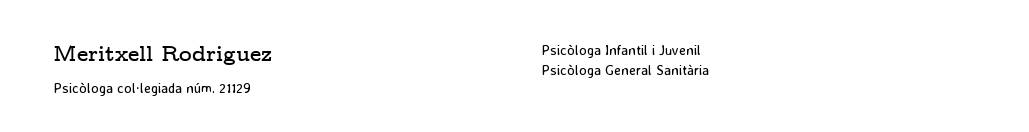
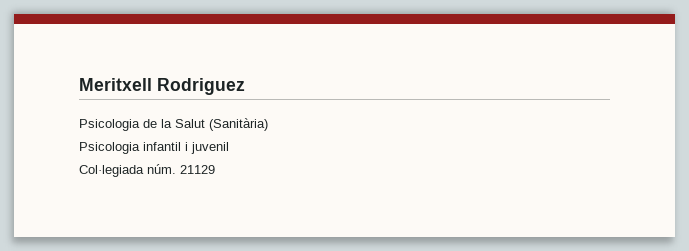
- Psicòloga col·legiada núm. 21129
- Psicòloga Infantil i Juvenil
- Psicòloga General Sanitària
+ Psicologia de la Salut (Sanitària)
+ Psicologia infantil i juvenil
+ Col·legiada núm. 21129

